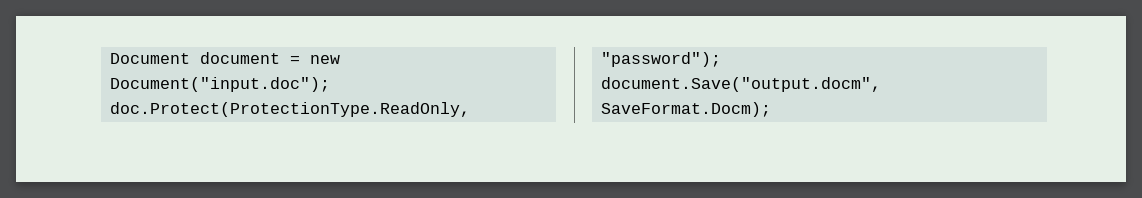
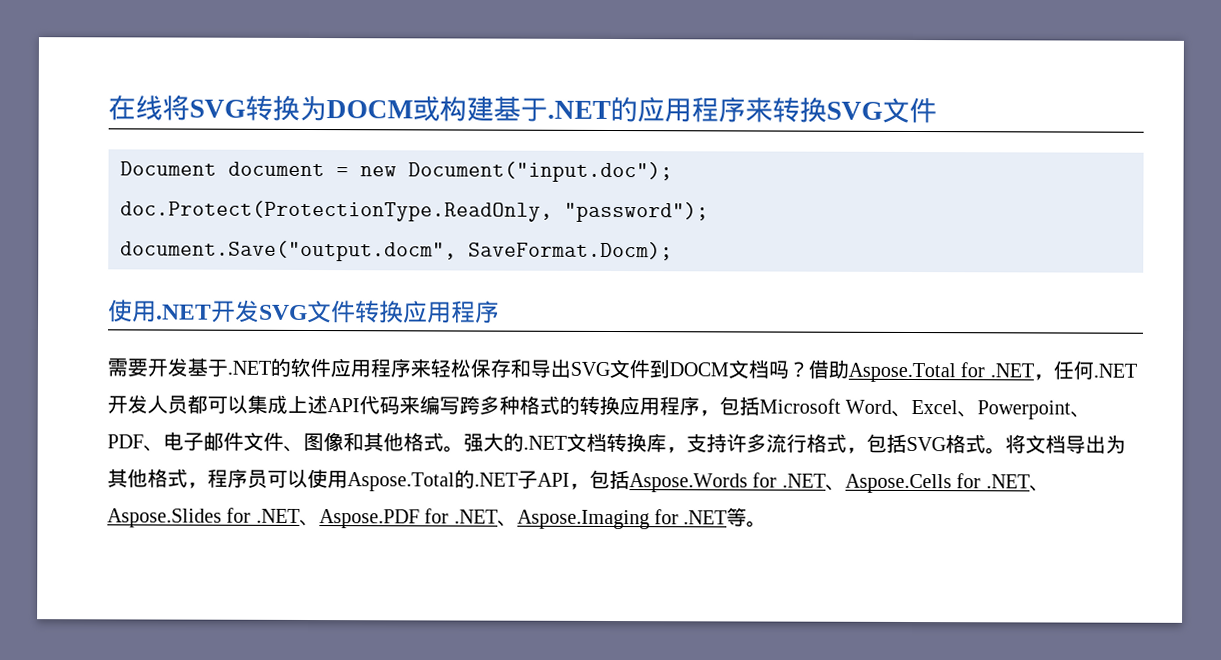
+ 在线将SVG转换为DOCM或构建基于.NET的应用程序来转换SVG文件
+ 使用.NET开发SVG文件转换应用程序
+ 需要开发基于.NET的软件应用程序来轻松保存和导出SVG文件到DOCM文档吗？借助Aspose.Total for .NET，任何.NET开发人员都可以集成上述API代码来编写跨多种格式的转换应用程序，包括Microsoft Word、Excel、Powerpoint、PDF、电子邮件文件、图像和其他格式。强大的.NET文档转换库，支持许多流行格式，包括SVG格式。将文档导出为其他格式，程序员可以使用Aspose.Total的.NET子API，包括Aspose.Words for .NET、Aspose.Cells for .NET、Aspose.Slides for .NET、Aspose.PDF for .NET、Aspose.Imaging for .NET等。

